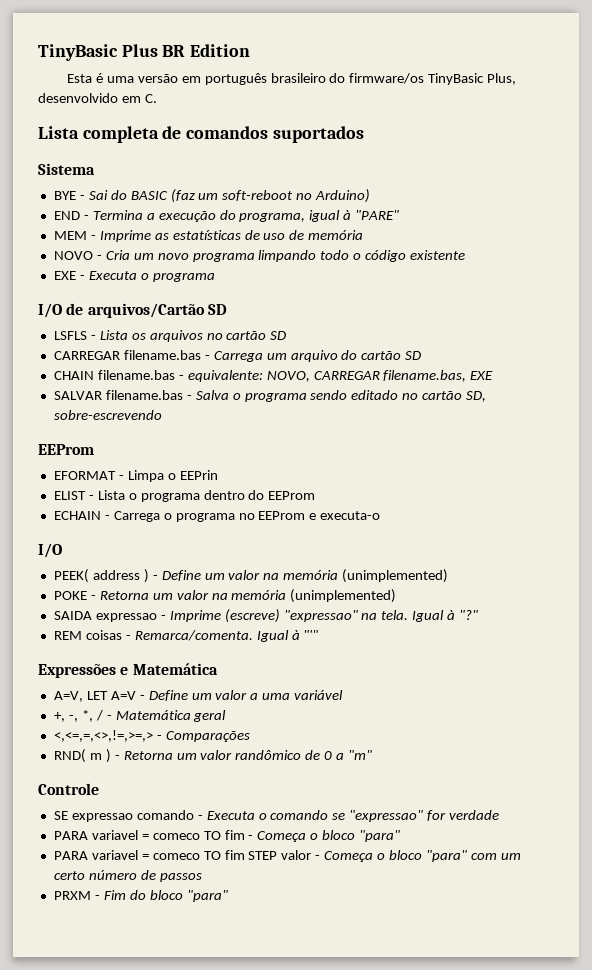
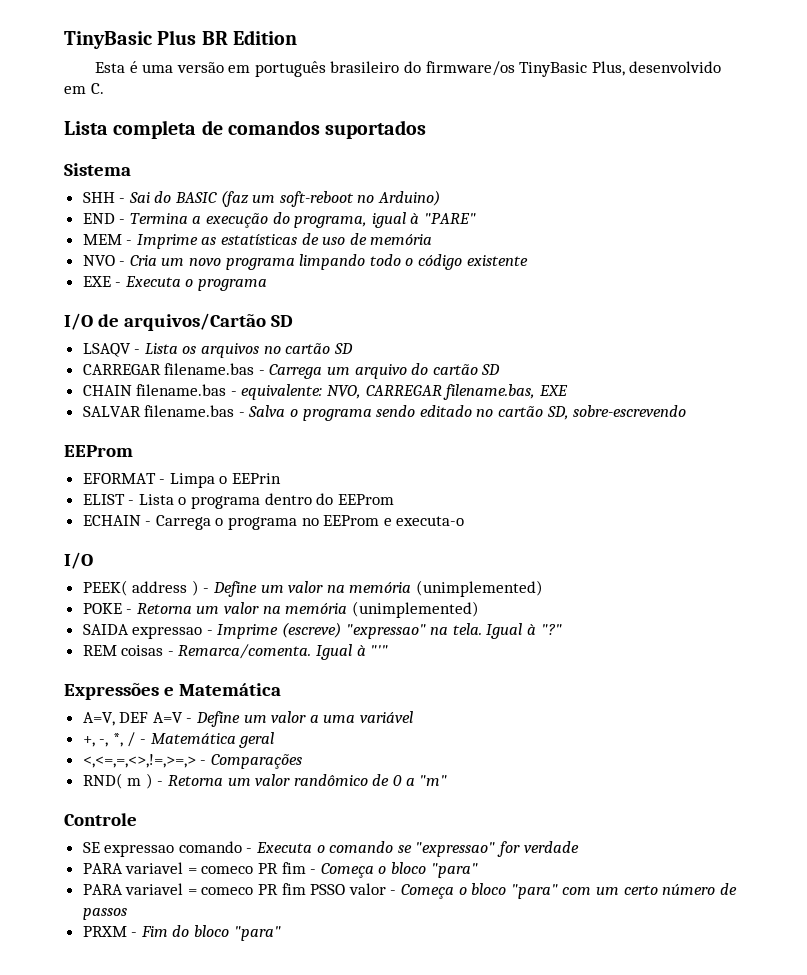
- BYE - Sai do BASIC (faz um soft-reboot no Arduino)
+ SHH - Sai do BASIC (faz um soft-reboot no Arduino)
- NOVO - Cria um novo programa limpando todo o código existente
+ NVO - Cria um novo programa limpando todo o código existente
- LSFLS - Lista os arquivos no cartão SD
+ LSAQV - Lista os arquivos no cartão SD
- CHAIN filename.bas - equivalente: NOVO, CARREGAR filename.bas, EXE
+ CHAIN filename.bas - equivalente: NVO, CARREGAR filename.bas, EXE
- A=V, LET A=V - Define um valor a uma variável
+ A=V, DEF A=V - Define um valor a uma variável
- PARA variavel = comeco TO fim - Começa o bloco "para"
+ PARA variavel = comeco PR fim - Começa o bloco "para"
- PARA variavel = comeco TO fim STEP valor - Começa o bloco "para" com um certo número de passos
+ PARA variavel = comeco PR fim PSSO valor - Começa o bloco "para" com um certo número de passos

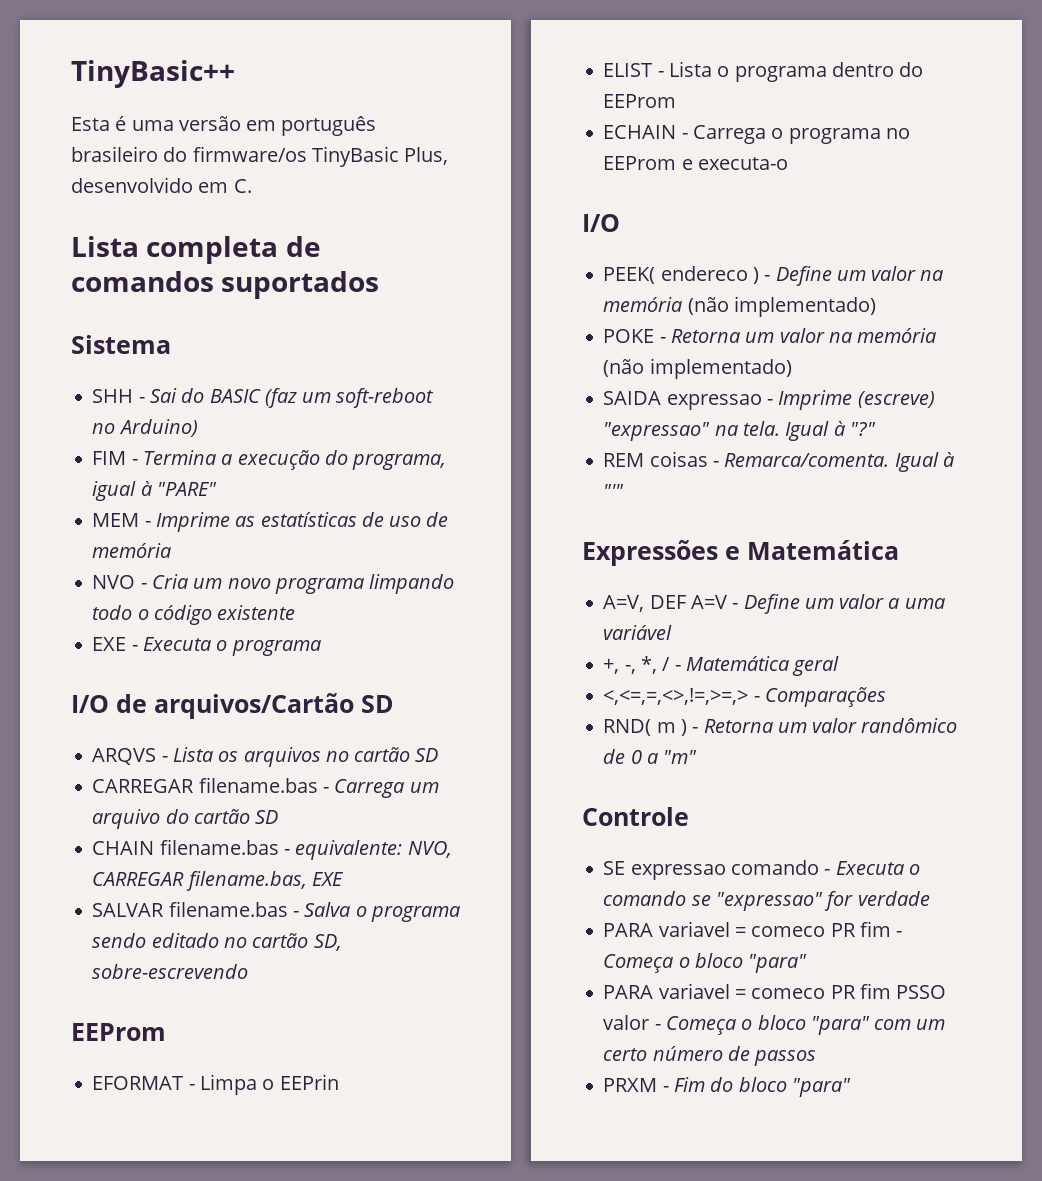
- TinyBasic Plus BR Edition
+ TinyBasic++
- END - Termina a execução do programa, igual à "PARE"
+ FIM - Termina a execução do programa, igual à "PARE"
- LSAQV - Lista os arquivos no cartão SD
+ ARQVS - Lista os arquivos no cartão SD
- PEEK( address ) - Define um valor na memória (unimplemented)
+ PEEK( endereco ) - Define um valor na memória (não implementado)
- POKE - Retorna um valor na memória (unimplemented)
+ POKE - Retorna um valor na memória (não implementado)

